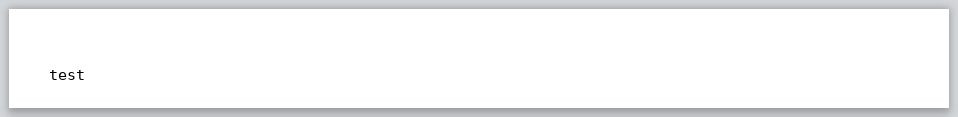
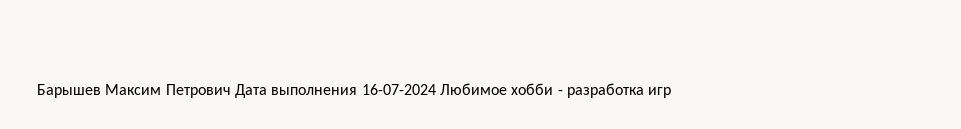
- test
+ Барышев Максим Петрович Дата выполнения 16-07-2024 Любимое хобби - разработка игр

